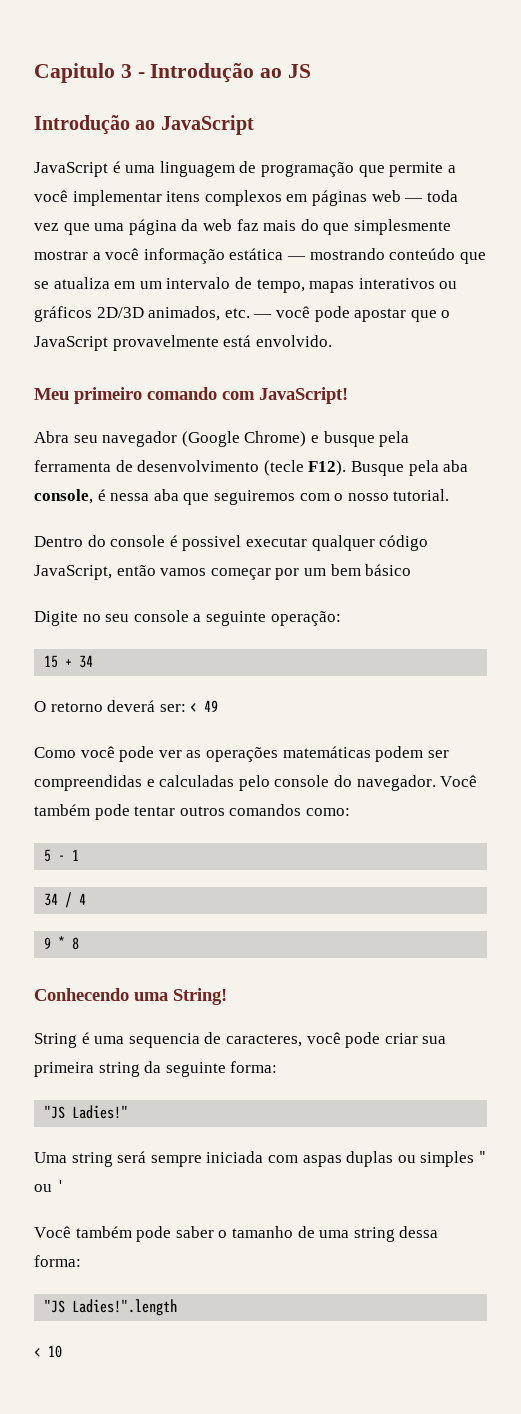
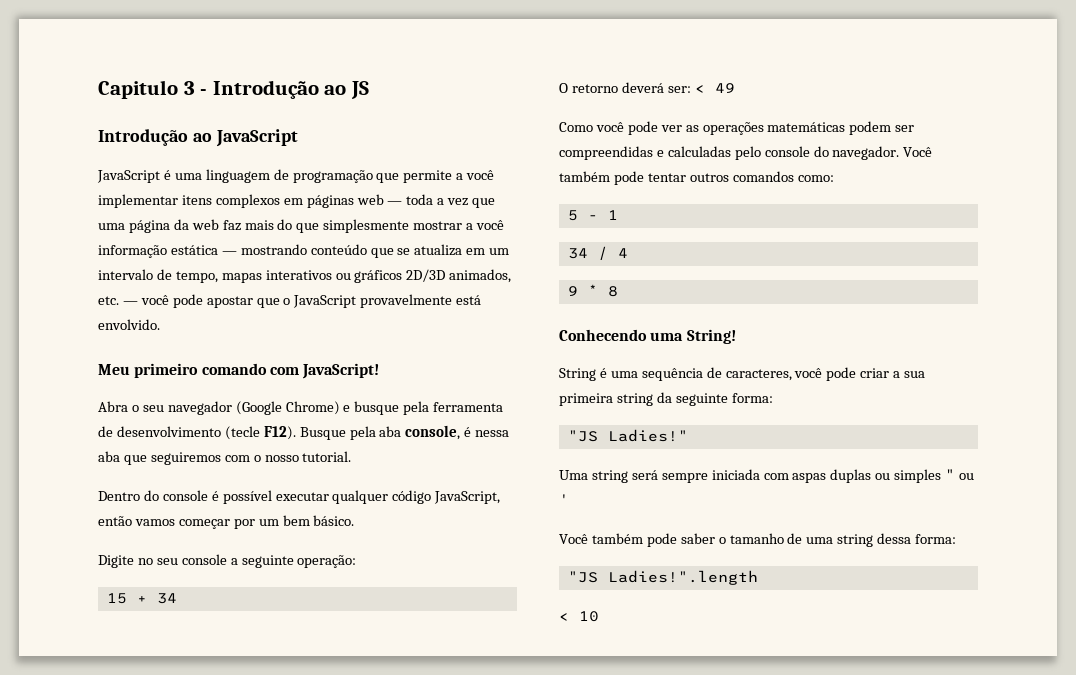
- JavaScript é uma linguagem de programação que permite a você implementar itens complexos em páginas web — toda vez que uma página da web faz mais do que simplesmente mostrar a você informação estática — mostrando conteúdo que se atualiza em um intervalo de tempo, mapas interativos ou gráficos 2D/3D animados, etc. — você pode apostar que o JavaScript provavelmente está envolvido.
+ JavaScript é uma linguagem de programação que permite a você implementar itens complexos em páginas web — toda a vez que uma página da web faz mais do que simplesmente mostrar a você informação estática — mostrando conteúdo que se atualiza em um intervalo de tempo, mapas interativos ou gráficos 2D/3D animados, etc. — você pode apostar que o JavaScript provavelmente está envolvido.
- Abra seu navegador (Google Chrome) e busque pela ferramenta de desenvolvimento (tecle F12).
+ Abra o seu navegador (Google Chrome) e busque pela ferramenta de desenvolvimento (tecle F12).
- Dentro do console é possivel executar qualquer código JavaScript, então vamos começar por um bem básico
+ Dentro do console é possível executar qualquer código JavaScript, então vamos começar por um bem básico.
- String é uma sequencia de caracteres, você pode criar sua primeira string da seguinte forma:
+ String é uma sequência de caracteres, você pode criar a sua primeira string da seguinte forma:

